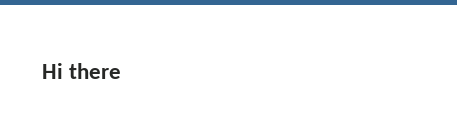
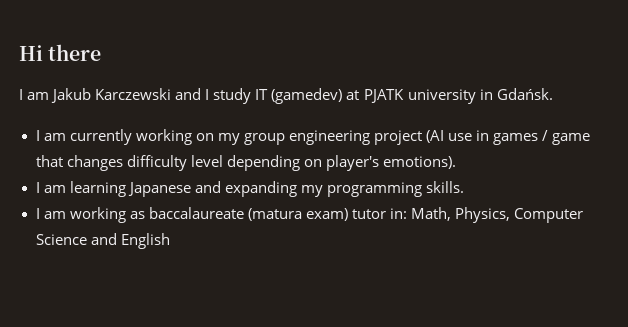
+ I am Jakub Karczewski and I study IT (gamedev) at PJATK university in Gdańsk.
+ I am currently working on my group engineering project (AI use in games / game that changes difficulty level depending on player's emotions).
+ I am learning Japanese and expanding my programming skills.
+ I am working as baccalaureate (matura exam) tutor in: Math, Physics, Computer Science and English

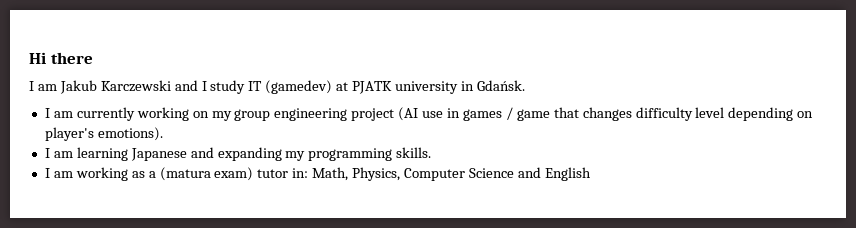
- I am working as baccalaureate (matura exam) tutor in: Math, Physics, Computer Science and English
+ I am working as a (matura exam) tutor in: Math, Physics, Computer Science and English

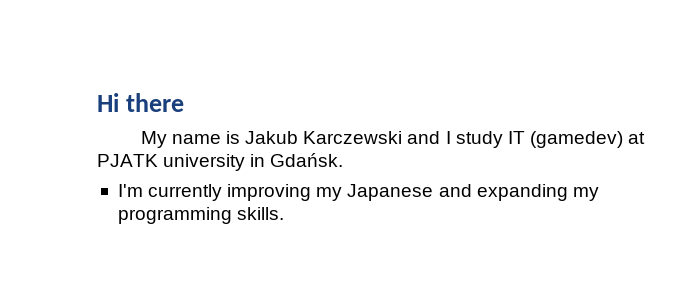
- I am Jakub Karczewski and I study IT (gamedev) at PJATK university in Gdańsk.
+ My name is Jakub Karczewski and I study IT (gamedev) at PJATK university in Gdańsk.
- I am currently working on my group engineering project (AI use in games / game that changes difficulty level depending on player's emotions).
- I am learning Japanese and expanding my programming skills.
+ I'm currently improving my Japanese and expanding my programming skills.
- I am working as a (matura exam) tutor in: Math, Physics, Computer Science and English

